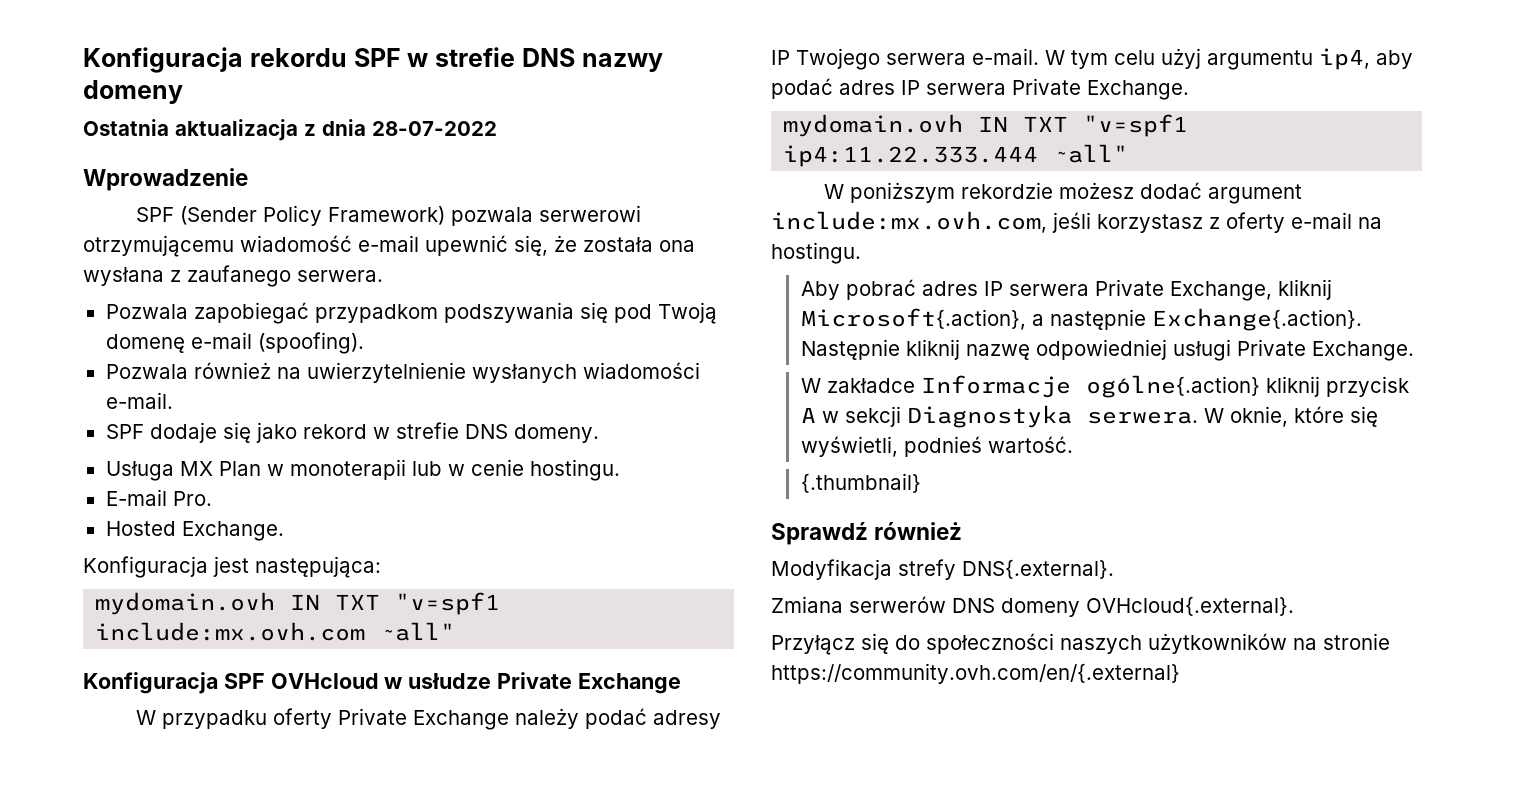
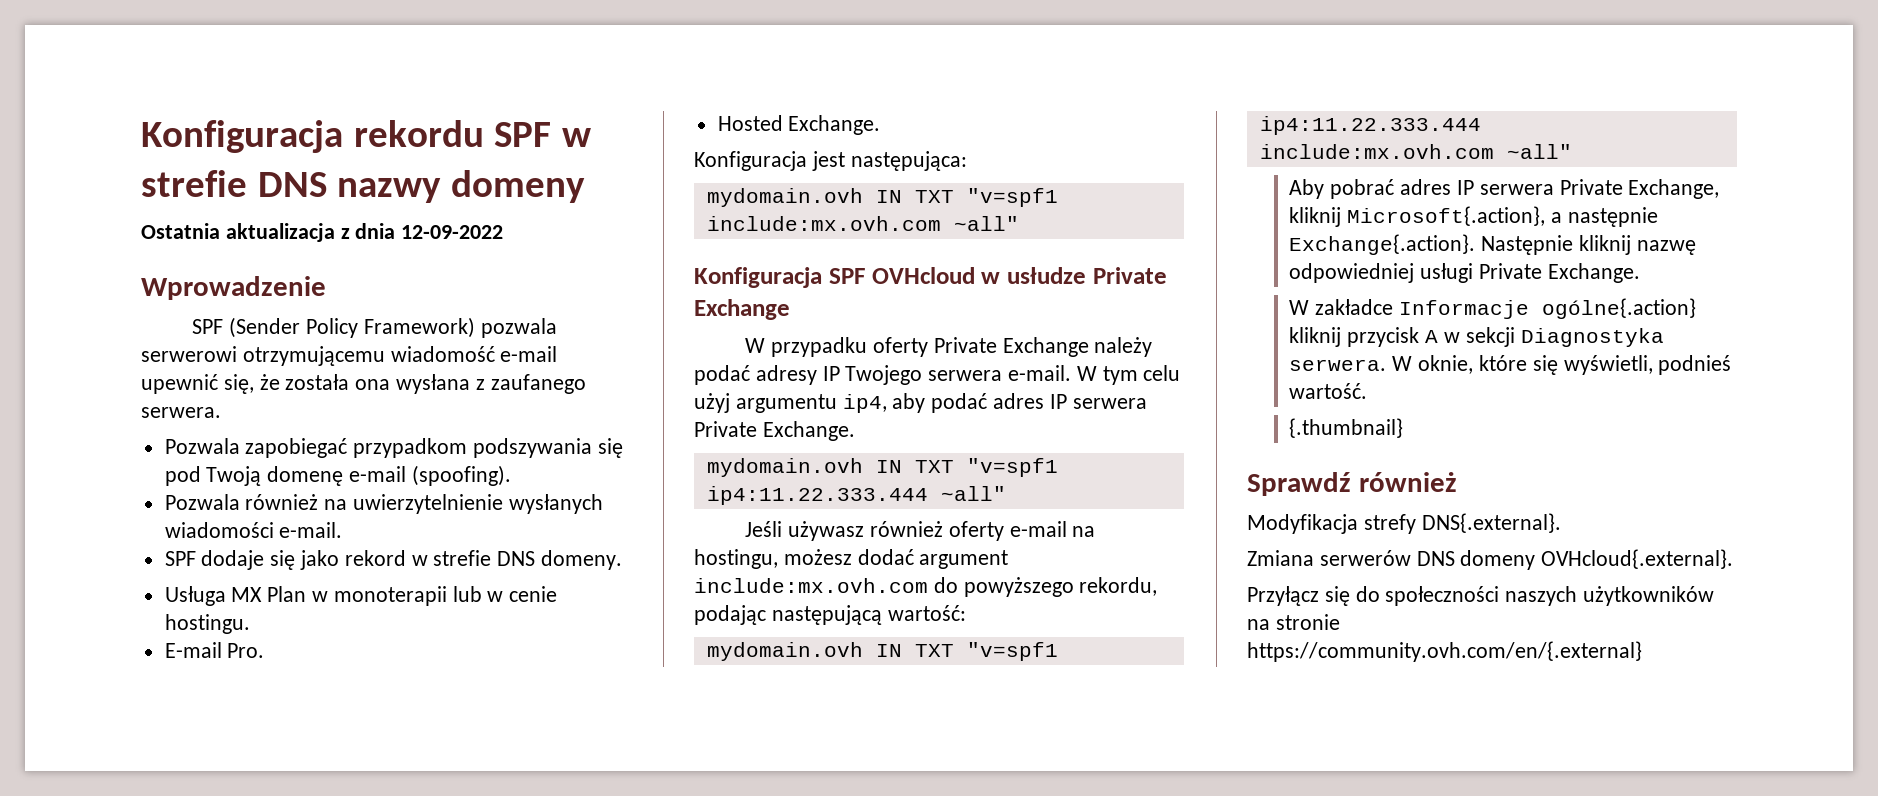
- Ostatnia aktualizacja z dnia 28-07-2022
+ Ostatnia aktualizacja z dnia 12-09-2022
- W poniższym rekordzie możesz dodać argument include:mx.ovh.com, jeśli korzystasz z oferty e-mail na hostingu.
+ Jeśli używasz również oferty e-mail na hostingu, możesz dodać argument include:mx.ovh.com do powyższego rekordu, podając następującą wartość:
+ mydomain.ovh IN TXT "v=spf1 ip4:11.22.333.444 include:mx.ovh.com ~all"

